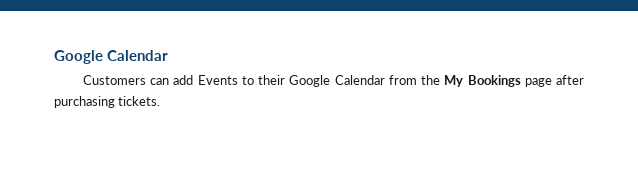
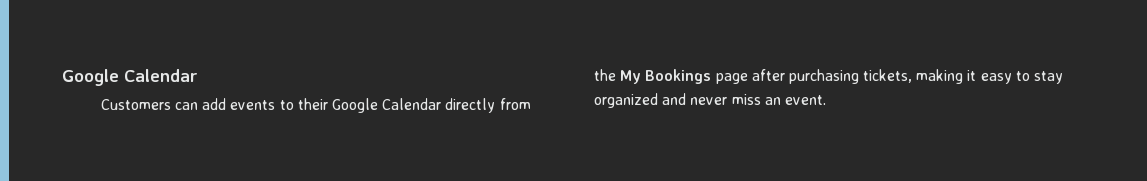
- Customers can add Events to their Google Calendar from the My Bookings page after purchasing tickets.
+ Customers can add events to their Google Calendar directly from the My Bookings page after purchasing tickets, making it easy to stay organized and never miss an event.

